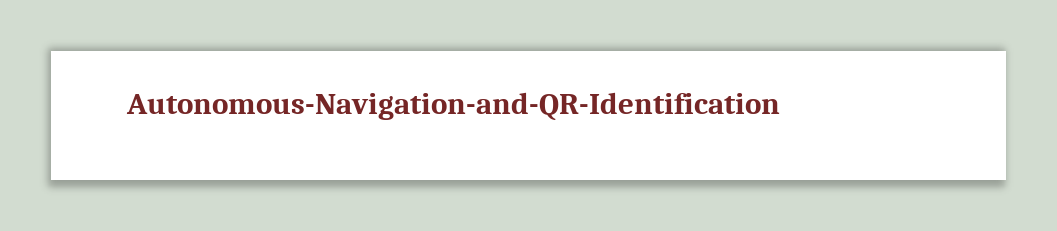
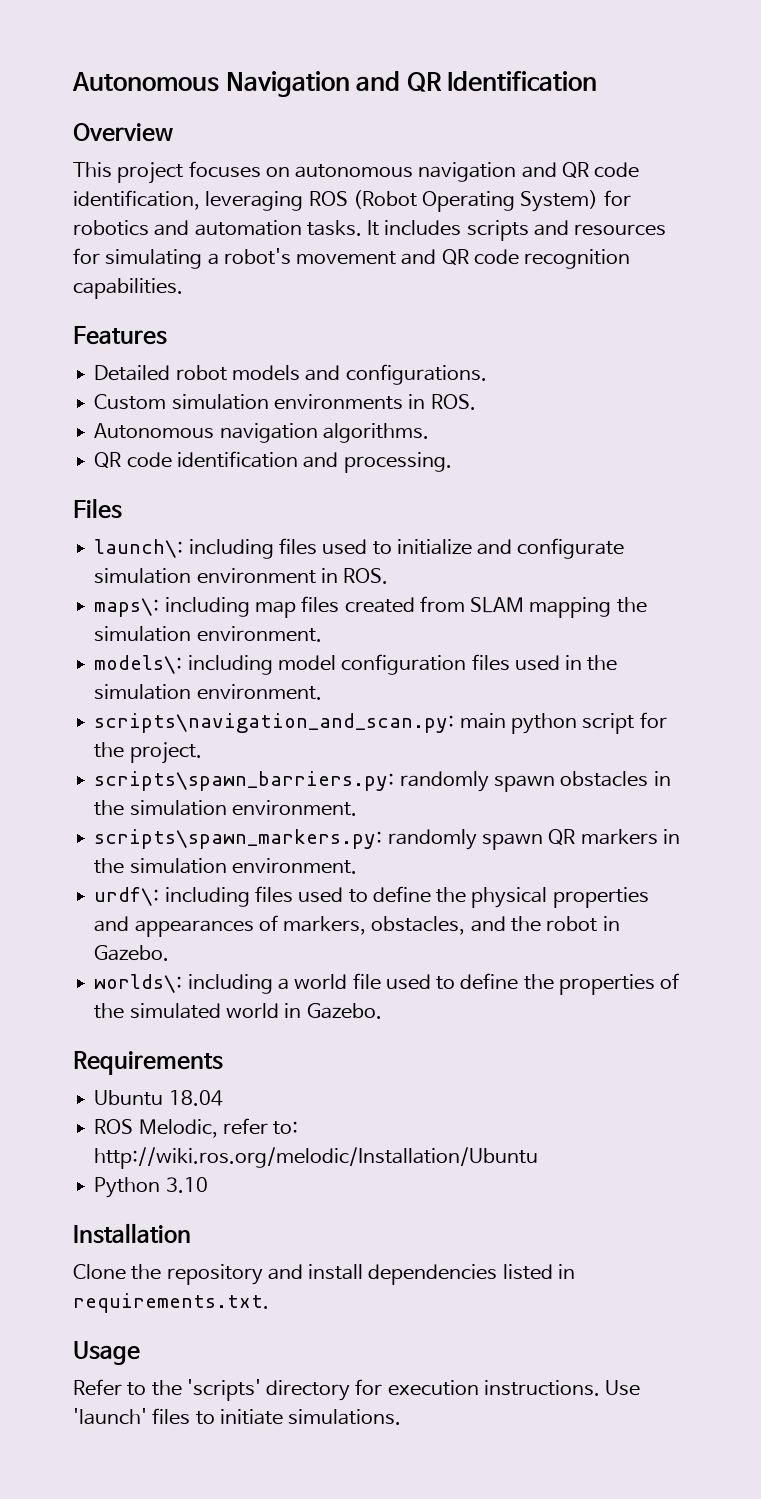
- Autonomous-Navigation-and-QR-Identification
+ Autonomous Navigation and QR Identification
+ Overview
+ This project focuses on autonomous navigation and QR code identification, leveraging ROS (Robot Operating System) for robotics and automation tasks. It includes scripts and resources for simulating a robot's movement and QR code recognition capabilities.
+ Features
+ Detailed robot models and configurations.
+ Custom simulation environments in ROS.
+ Autonomous navigation algorithms.
+ QR code identification and processing.
+ Files
+ launch\: including files used to initialize and configurate simulation environment in ROS.
+ maps\: including map files created from SLAM mapping the simulation environment.
+ models\: including model configuration files used in the simulation environment.
+ scripts\navigation_and_scan.py: main python script for the project.
+ scripts\spawn_barriers.py: randomly spawn obstacles in the simulation environment.
+ scripts\spawn_markers.py: randomly spawn QR markers in the simulation environment.
+ urdf\: including files used to define the physical properties and appearances of markers, obstacles, and the robot in Gazebo.
+ worlds\: including a world file used to define the properties of the simulated world in Gazebo.
+ Requirements
+ Ubuntu 18.04
+ ROS Melodic, refer to: http://wiki.ros.org/melodic/Installation/Ubuntu
+ Python 3.10
+ Installation
+ Clone the repository and install dependencies listed in requirements.txt.
+ Usage
+ Refer to the 'scripts' directory for execution instructions. Use 'launch' files to initiate simulations.

